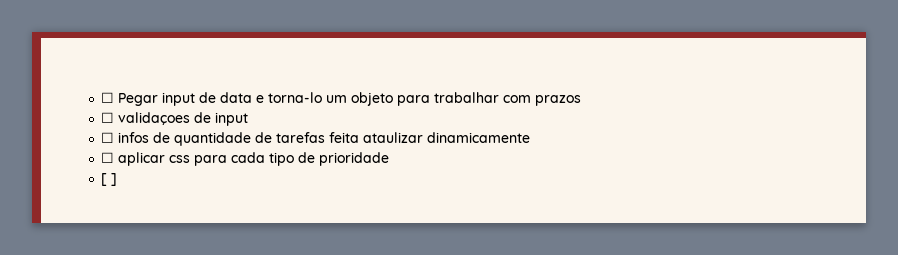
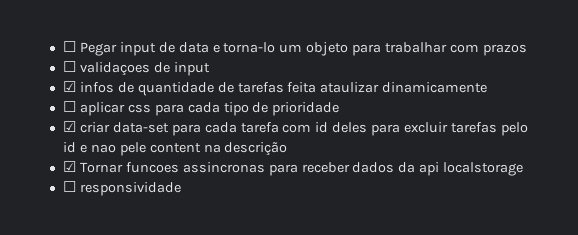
- ☐ infos de quantidade de tarefas feita ataulizar dinamicamente
+ ☑ infos de quantidade de tarefas feita ataulizar dinamicamente
- [ ]
+ ☑ criar data-set para cada tarefa com id deles para excluir tarefas pelo id e nao pele content na descrição
+ ☑ Tornar funcoes assincronas para receber dados da api localstorage
+ ☐ responsividade

